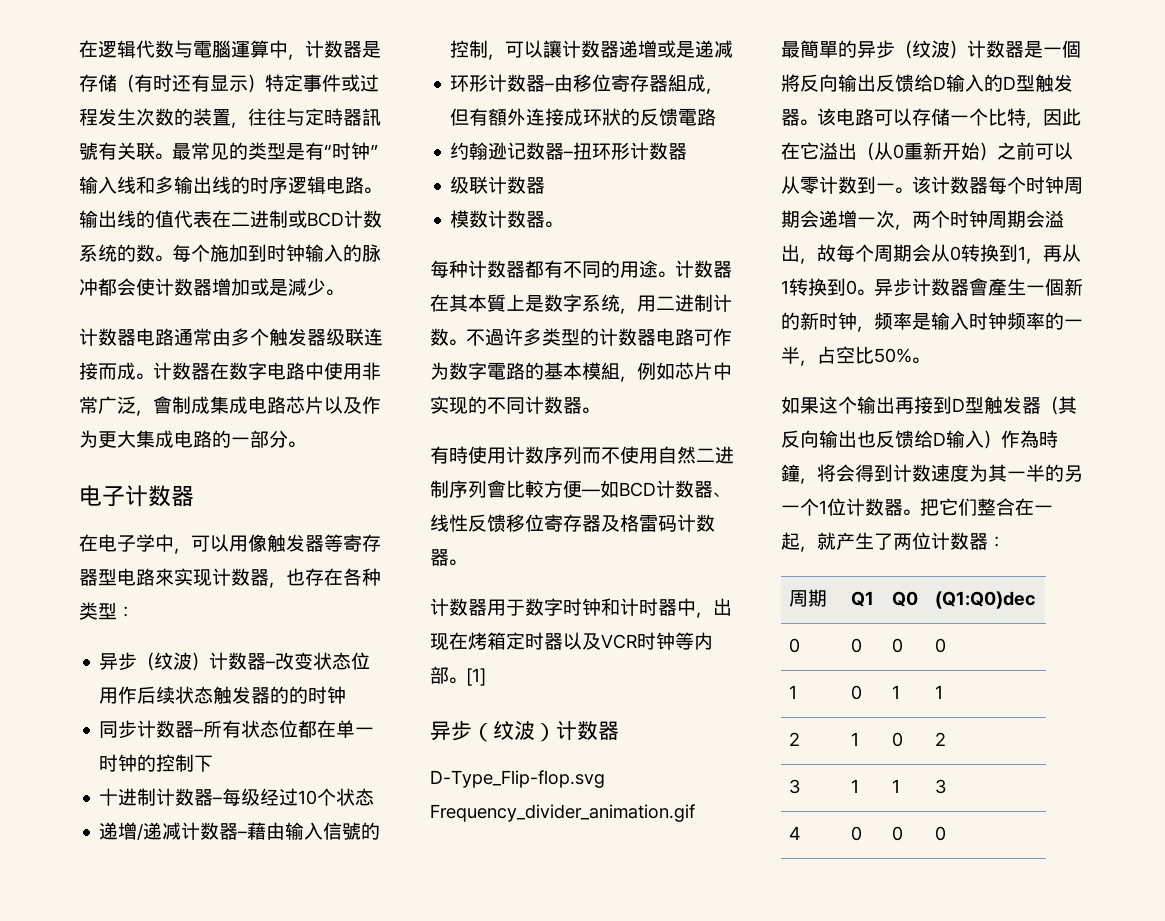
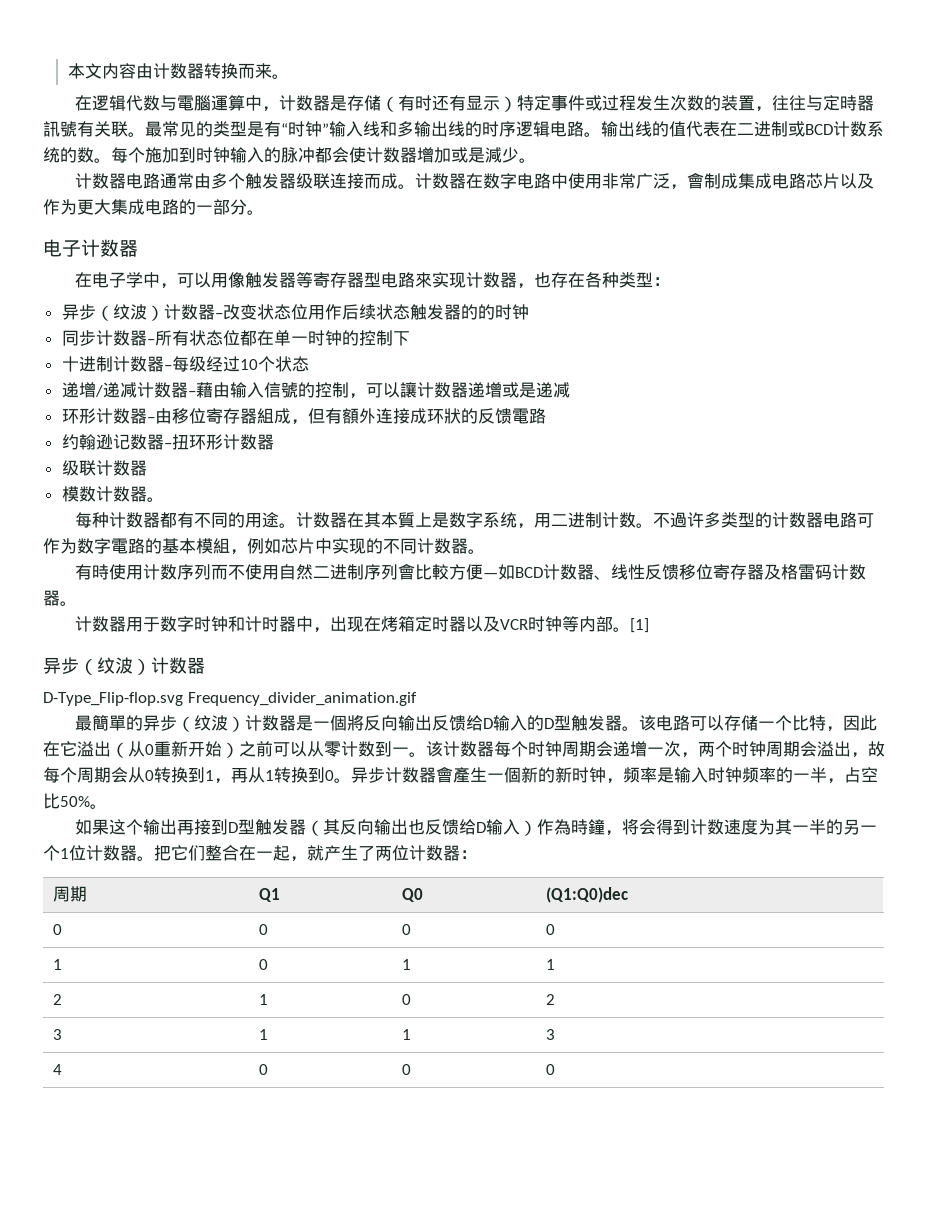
+ 本文内容由计数器转换而来。

